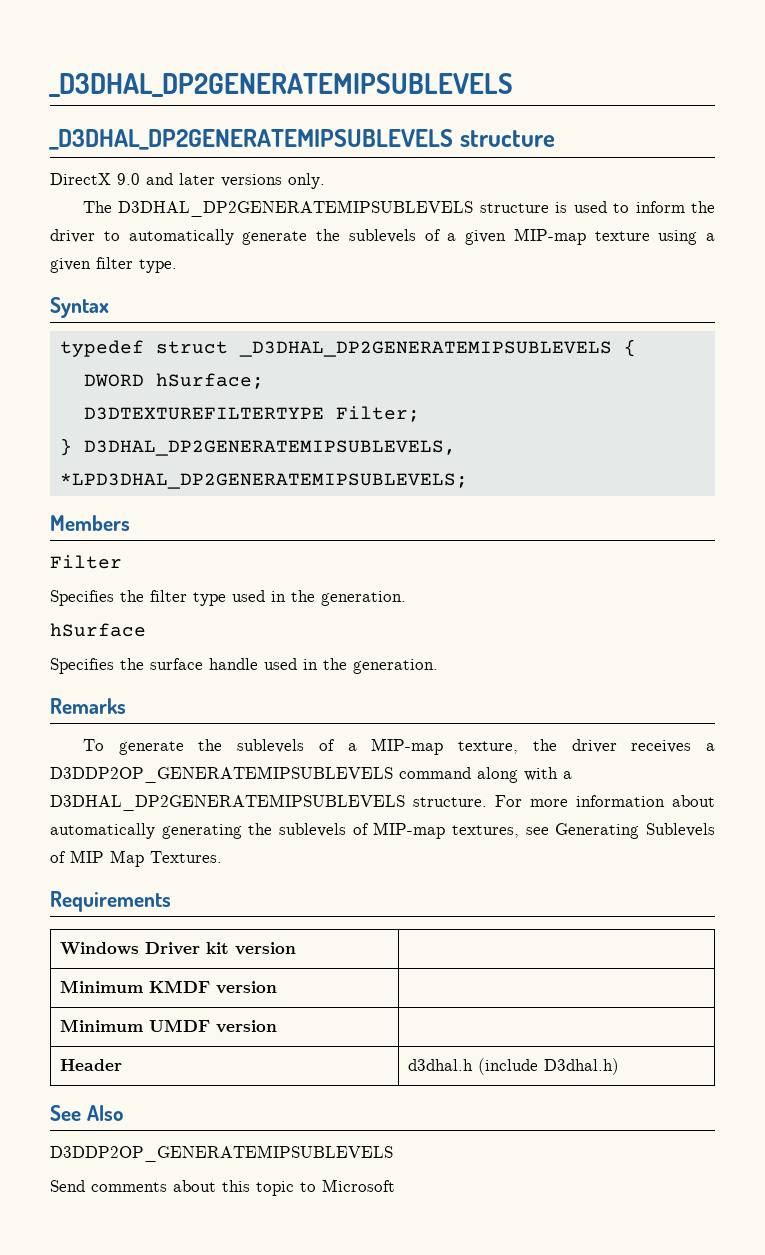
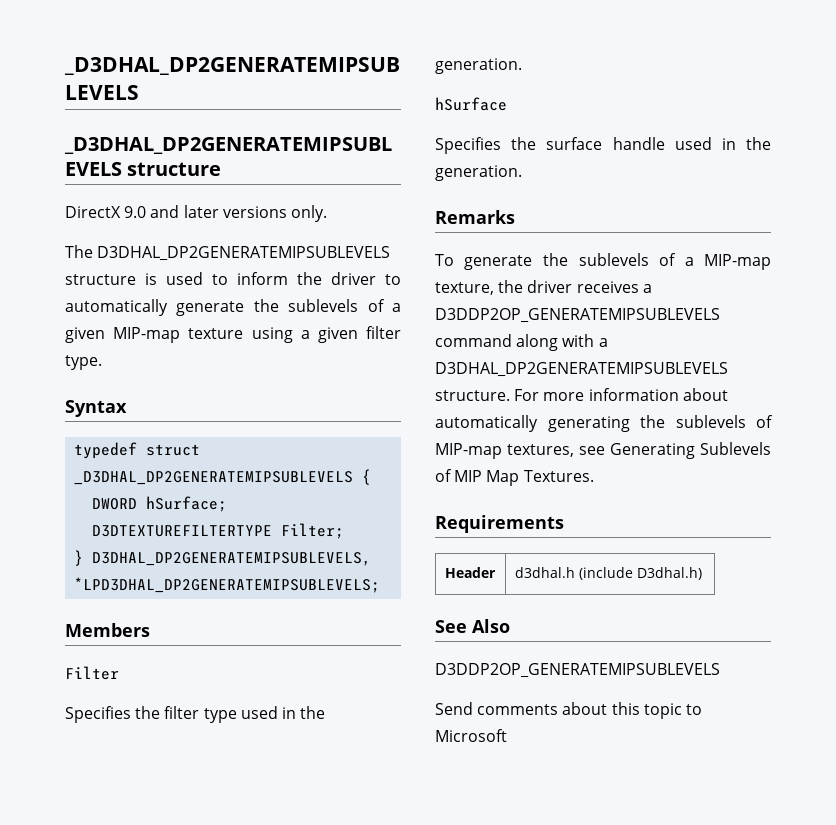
- Windows Driver kit version |
- Minimum KMDF version |
- Minimum UMDF version |

